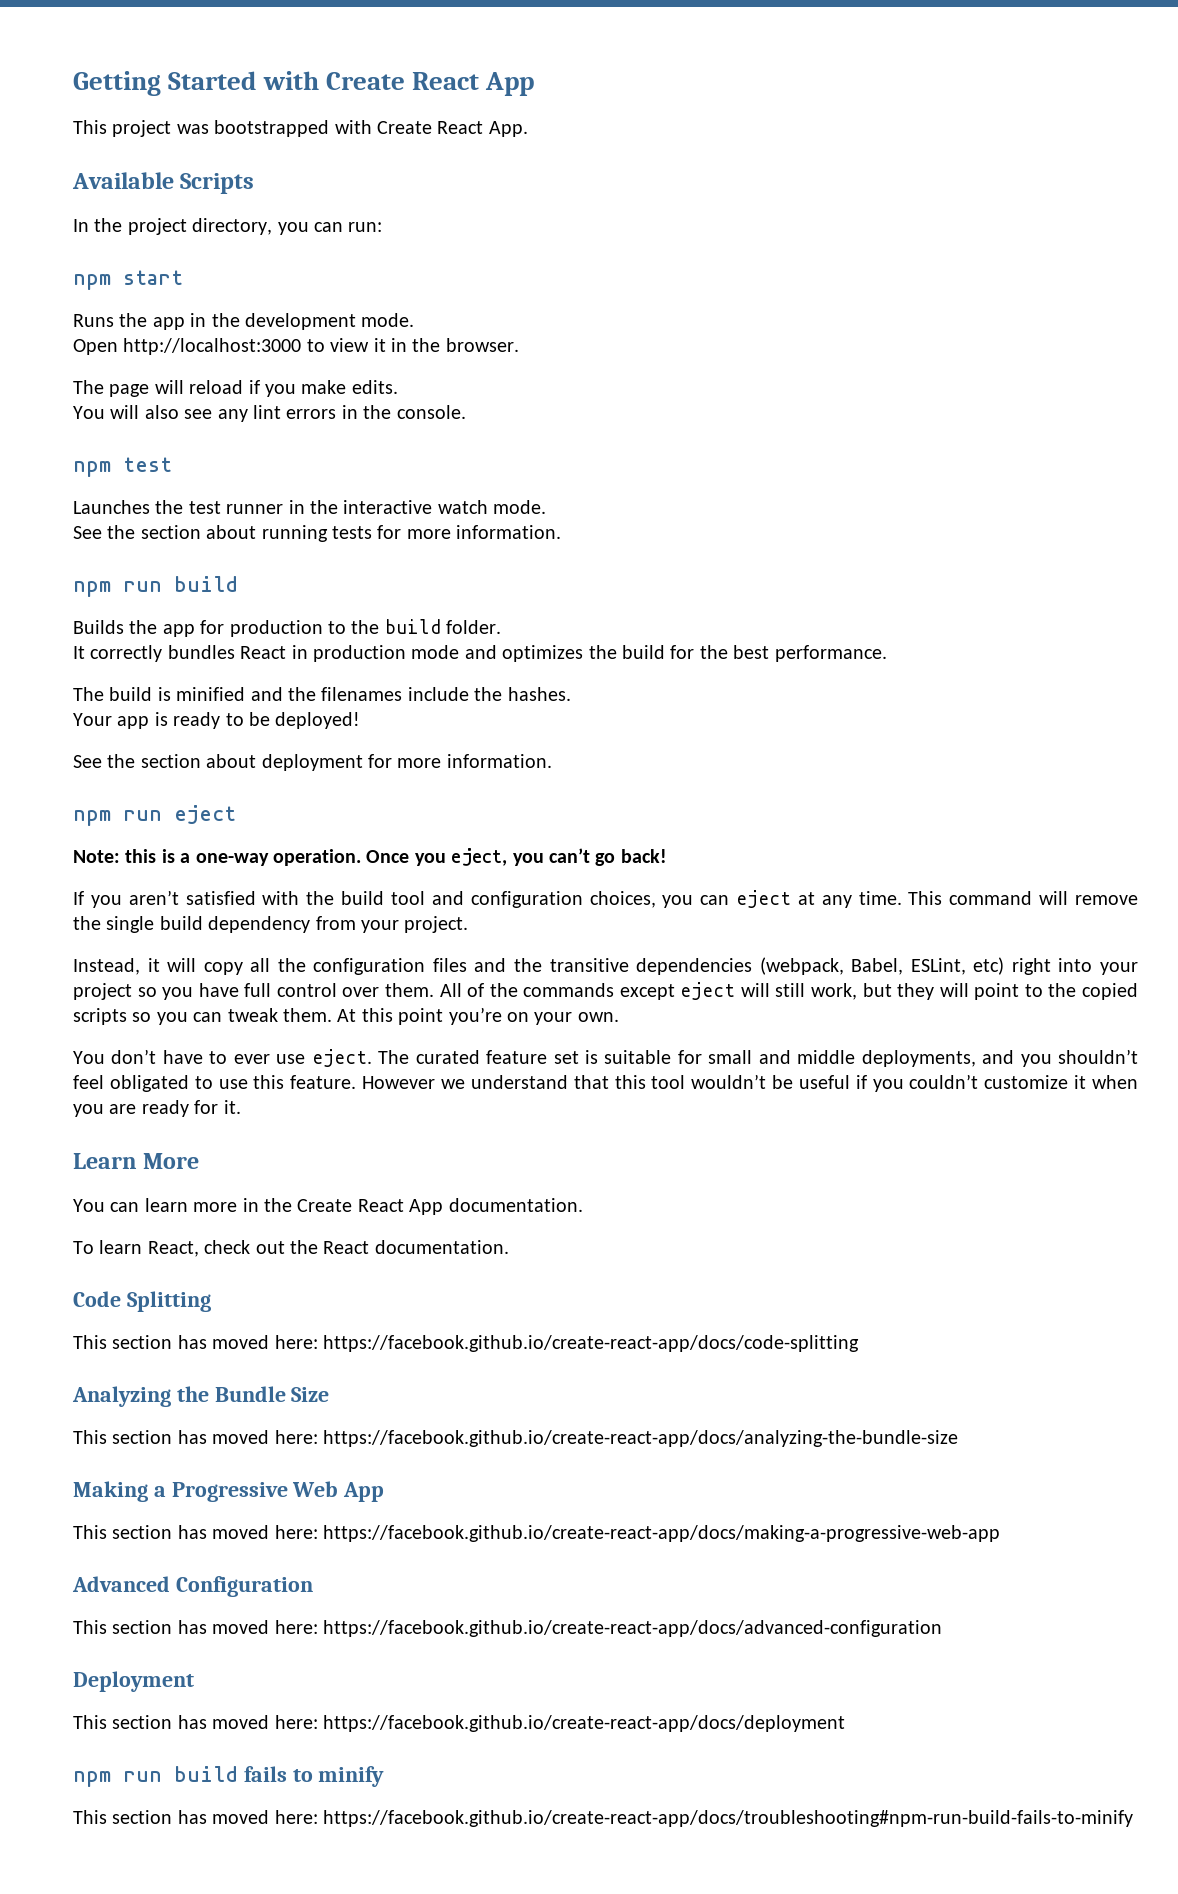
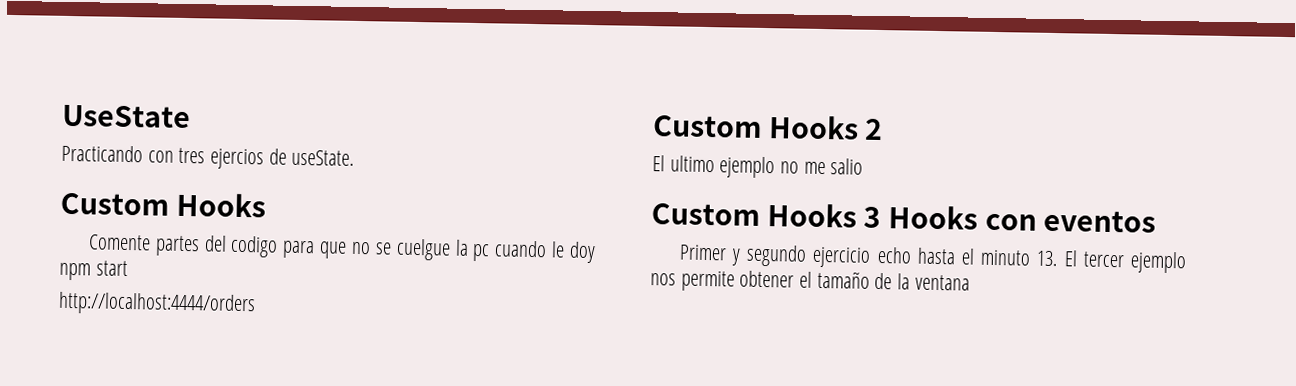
- Getting Started with Create React App
- This project was bootstrapped with Create React App.
- Available Scripts
- In the project directory, you can run:
- npm start
- Runs the app in the development mode.
- Open http://localhost:3000 to view it in the browser.
- The page will reload if you make edits.
- You will also see any lint errors in the console.
- npm test
- Launches the test runner in the interactive watch mode.
- See the section about running tests for more information.
- npm run build
- Builds the app for production to the build folder.
- It correctly bundles React in production mode and optimizes the build for the best performance.
- The build is minified and the filenames include the hashes.
- Your app is ready to be deployed!
- See the section about deployment for more information.
- npm run eject
- Note: this is a one-way operation. Once you eject, you can’t go back!
- If you aren’t satisfied with the build tool and configuration choices, you can eject at any time. This command will remove the single build dependency from your project.
- Instead, it will copy all the configuration files and the transitive dependencies (webpack, Babel, ESLint, etc) right into your project so you have full control over them. All of the commands except eject will still work, but they will point to the copied scripts so you can tweak them. At this point you’re on your own.
- You don’t have to ever use eject. The curated feature set is suitable for small and middle deployments, and you shouldn’t feel obligated to use this feature. However we understand that this tool wouldn’t be useful if you couldn’t customize it when you are ready for it.
- Learn More
- You can learn more in the Create React App documentation.
- To learn React, check out the React documentation.
- Code Splitting
- This section has moved here: https://facebook.github.io/create-react-app/docs/code-splitting
- Analyzing the Bundle Size
- This section has moved here: https://facebook.github.io/create-react-app/docs/analyzing-the-bundle-size
- Making a Progressive Web App
- This section has moved here: https://facebook.github.io/create-react-app/docs/making-a-progressive-web-app
- Advanced Configuration
- This section has moved here: https://facebook.github.io/create-react-app/docs/advanced-configuration
- Deployment
- This section has moved here: https://facebook.github.io/create-react-app/docs/deployment
- npm run build fails to minify
- This section has moved here: https://facebook.github.io/create-react-app/docs/troubleshooting#npm-run-build-fails-to-minify
+ UseState
+ Practicando con tres ejercios de useState.
+ Custom Hooks
+ Comente partes del codigo para que no se cuelgue la pc cuando le doy npm start
+ http://localhost:4444/orders
+ Custom Hooks 2
+ El ultimo ejemplo no me salio
+ Custom Hooks 3 Hooks con eventos
+ Primer y segundo ejercicio echo hasta el minuto 13. El tercer ejemplo nos permite obtener el tamaño de la ventana

